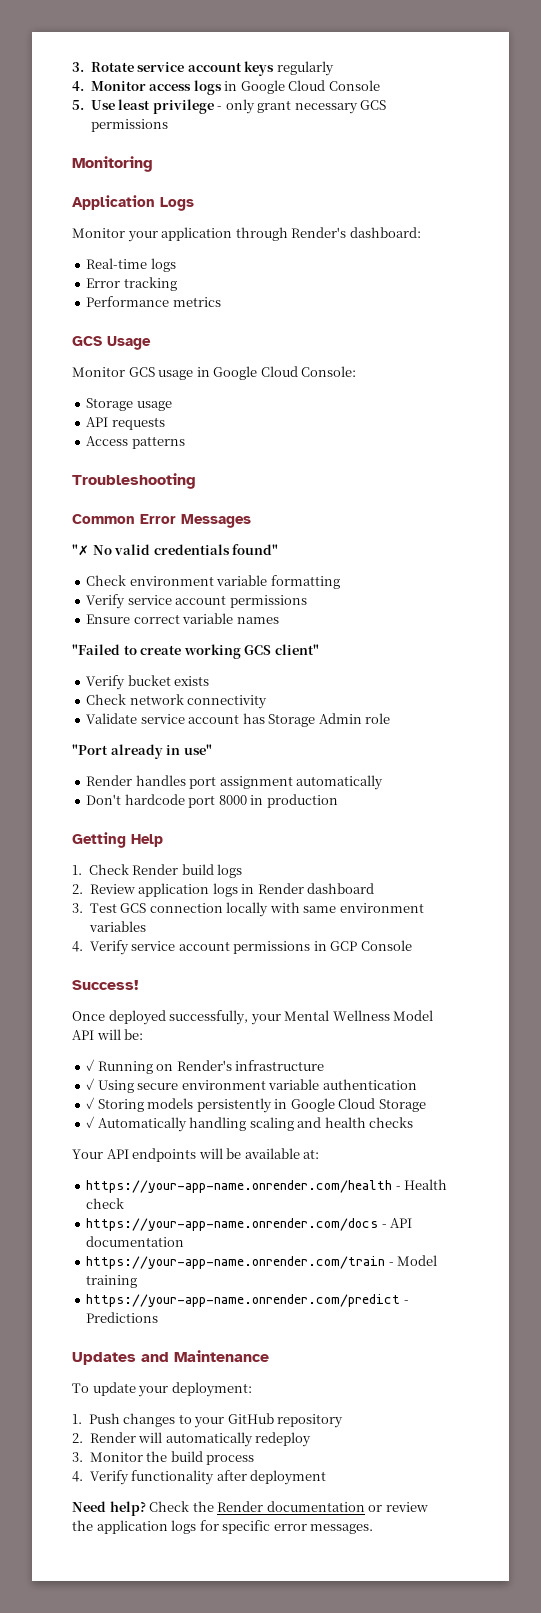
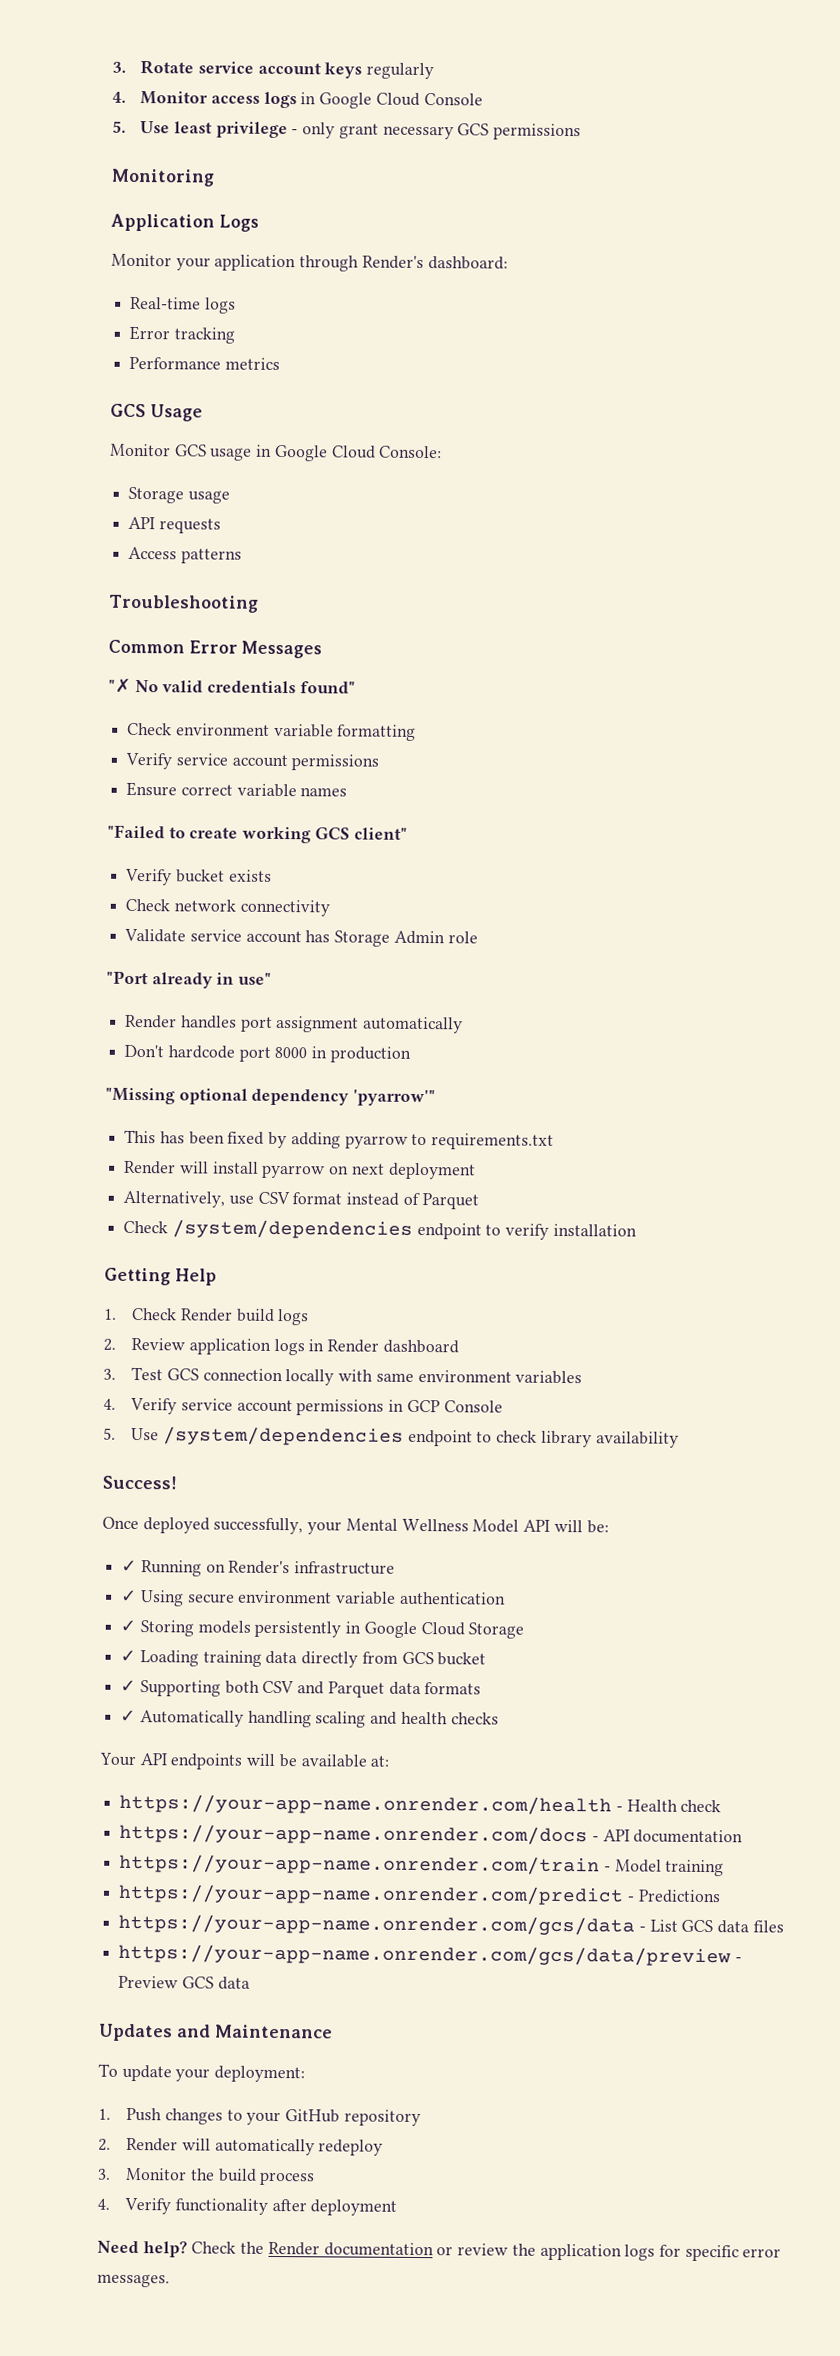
+ "Missing optional dependency 'pyarrow'"
+ This has been fixed by adding pyarrow to requirements.txt
+ Render will install pyarrow on next deployment
+ Alternatively, use CSV format instead of Parquet
+ Check /system/dependencies endpoint to verify installation
+ 5. Use /system/dependencies endpoint to check library availability
+ ✓ Loading training data directly from GCS bucket
+ ✓ Supporting both CSV and Parquet data formats
+ https://your-app-name.onrender.com/gcs/data - List GCS data files
+ https://your-app-name.onrender.com/gcs/data/preview - Preview GCS data

